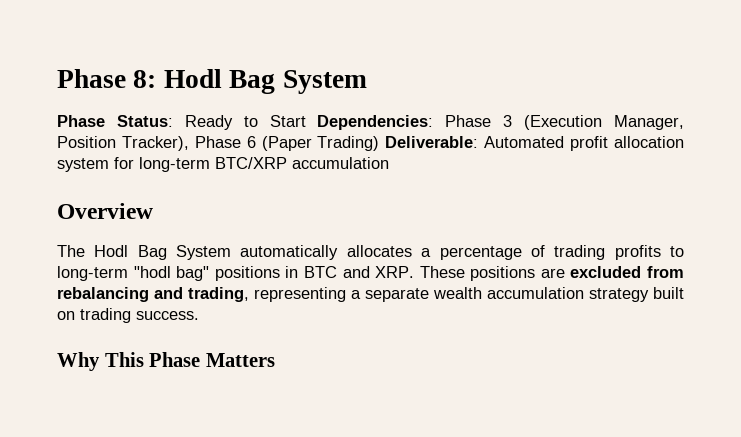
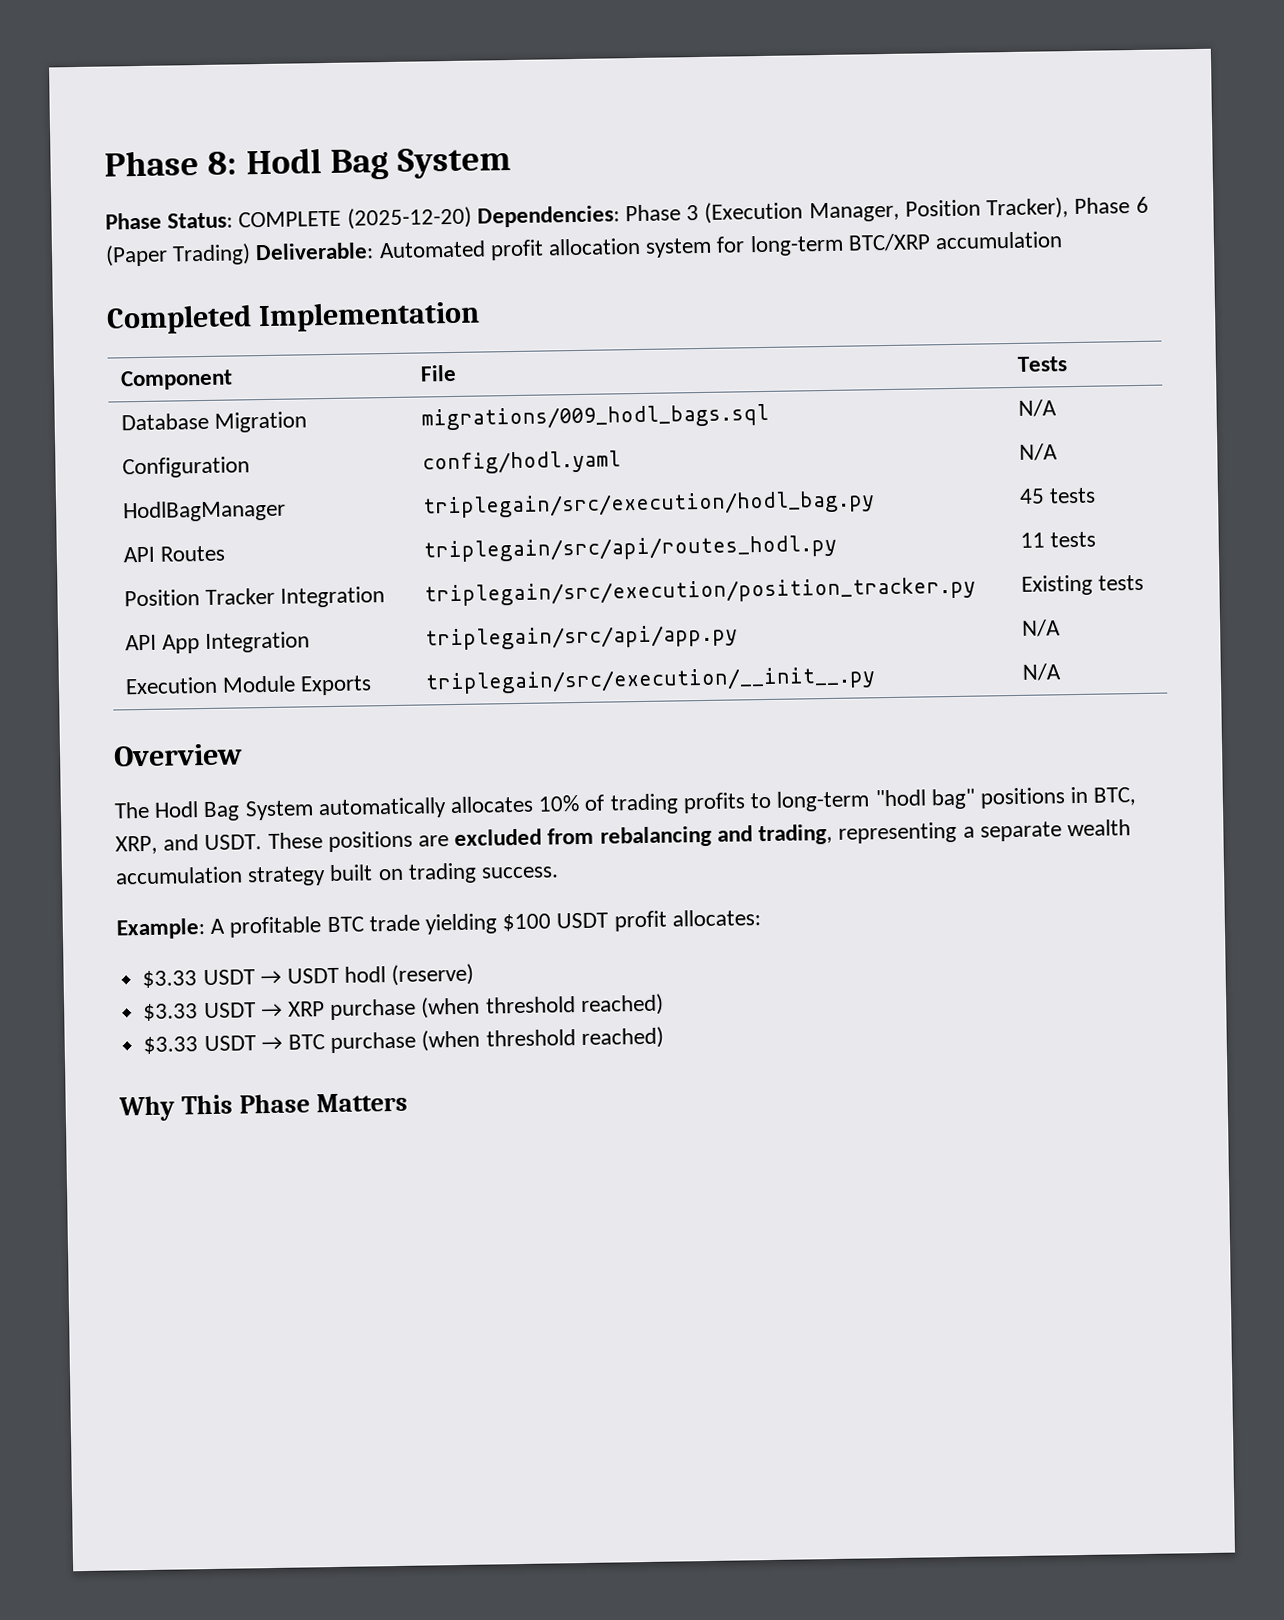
- Phase Status: Ready to Start Dependencies: Phase 3 (Execution Manager, Position Tracker), Phase 6 (Paper Trading) Deliverable: Automated profit allocation system for long-term BTC/XRP accumulation
+ Phase Status: COMPLETE (2025-12-20) Dependencies: Phase 3 (Execution Manager, Position Tracker), Phase 6 (Paper Trading) Deliverable: Automated profit allocation system for long-term BTC/XRP accumulation
+ Completed Implementation
+ Component | File | Tests
+ Database Migration | migrations/009_hodl_bags.sql | N/A
+ Configuration | config/hodl.yaml | N/A
+ HodlBagManager | triplegain/src/execution/hodl_bag.py | 45 tests
+ API Routes | triplegain/src/api/routes_hodl.py | 11 tests
+ Position Tracker Integration | triplegain/src/execution/position_tracker.py | Existing tests
+ API App Integration | triplegain/src/api/app.py | N/A
+ Execution Module Exports | triplegain/src/execution/__init__.py | N/A
- The Hodl Bag System automatically allocates a percentage of trading profits to long-term "hodl bag" positions in BTC and XRP. These positions are excluded from rebalancing and trading, representing a separate wealth accumulation strategy built on trading success.
+ The Hodl Bag System automatically allocates 10% of trading profits to long-term "hodl bag" positions in BTC, XRP, and USDT. These positions are excluded from rebalancing and trading, representing a separate wealth accumulation strategy built on trading success.
+ Example: A profitable BTC trade yielding $100 USDT profit allocates:
+ $3.33 USDT → USDT hodl (reserve)
+ $3.33 USDT → XRP purchase (when threshold reached)
+ $3.33 USDT → BTC purchase (when threshold reached)

